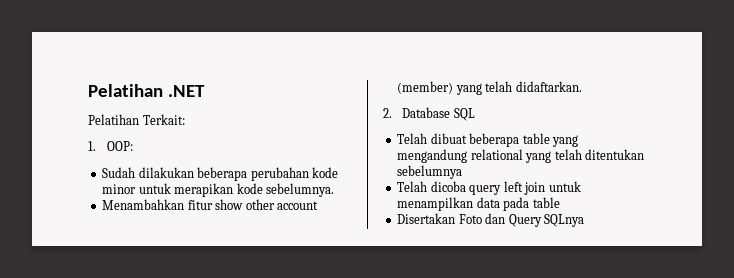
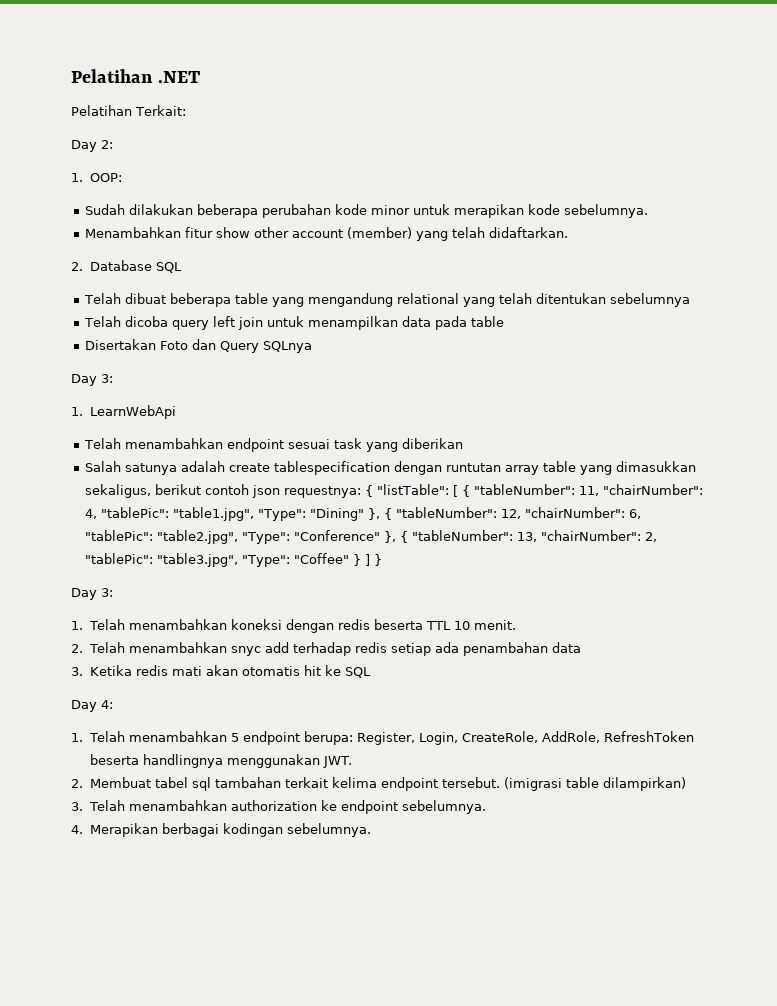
+ Day 2:
  Disertakan Foto dan Query SQLnya
+ Day 3:
+ 1. LearnWebApi
+ Telah menambahkan endpoint sesuai task yang diberikan
+ Salah satunya adalah create tablespecification dengan runtutan array table yang dimasukkan sekaligus, berikut contoh json requestnya: { "listTable": [ { "tableNumber": 11, "chairNumber": 4, "tablePic": "table1.jpg", "Type": "Dining" }, { "tableNumber": 12, "chairNumber": 6, "tablePic": "table2.jpg", "Type": "Conference" }, { "tableNumber": 13, "chairNumber": 2, "tablePic": "table3.jpg", "Type": "Coffee" } ] }
+ Day 3:
+ 1. Telah menambahkan koneksi dengan redis beserta TTL 10 menit.
+ 2. Telah menambahkan snyc add terhadap redis setiap ada penambahan data
+ 3. Ketika redis mati akan otomatis hit ke SQL
+ Day 4:
+ 1. Telah menambahkan 5 endpoint berupa: Register, Login, CreateRole, AddRole, RefreshToken beserta handlingnya menggunakan JWT.
+ 2. Membuat tabel sql tambahan terkait kelima endpoint tersebut. (imigrasi table dilampirkan)
+ 3. Telah menambahkan authorization ke endpoint sebelumnya.
+ 4. Merapikan berbagai kodingan sebelumnya.

